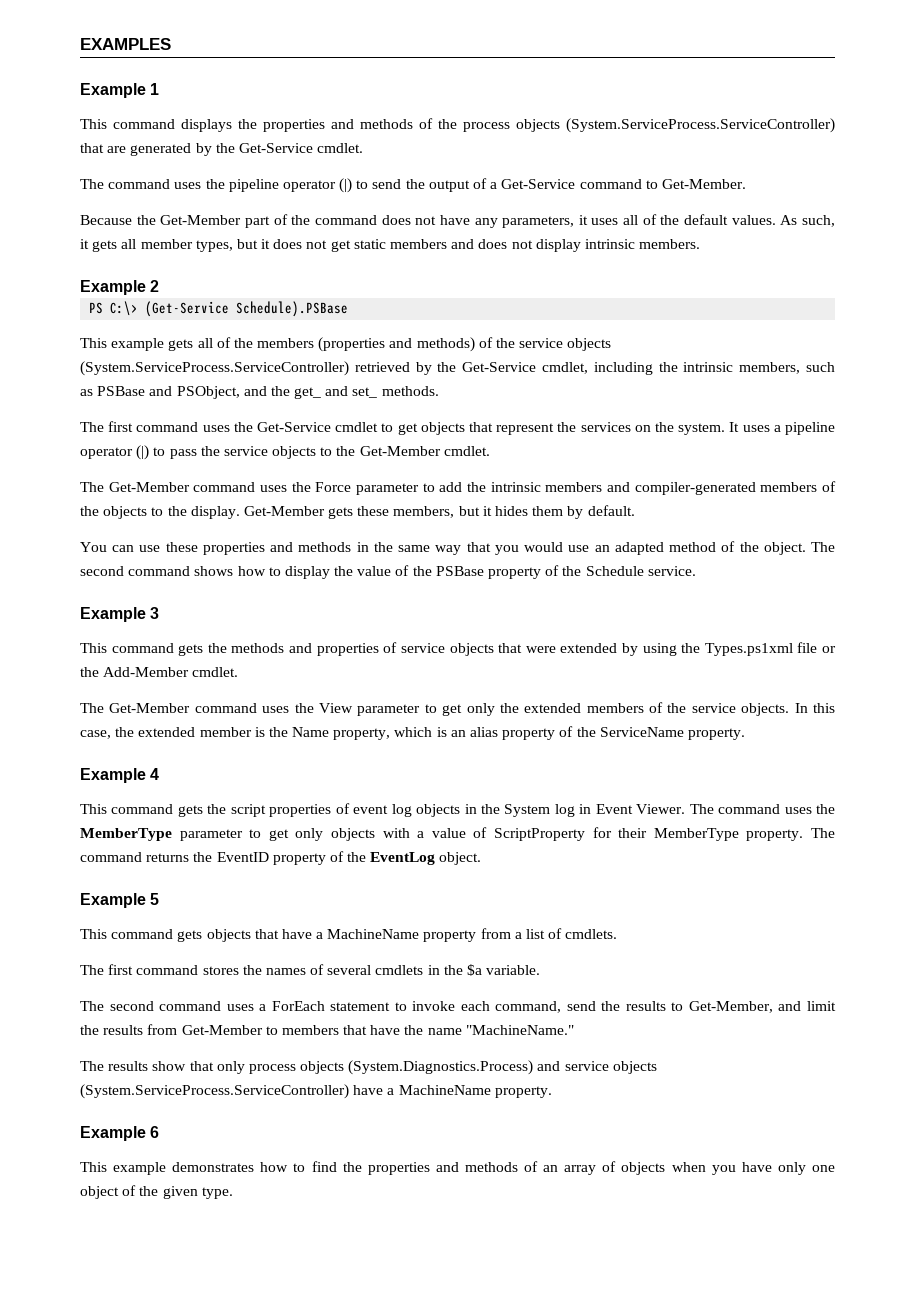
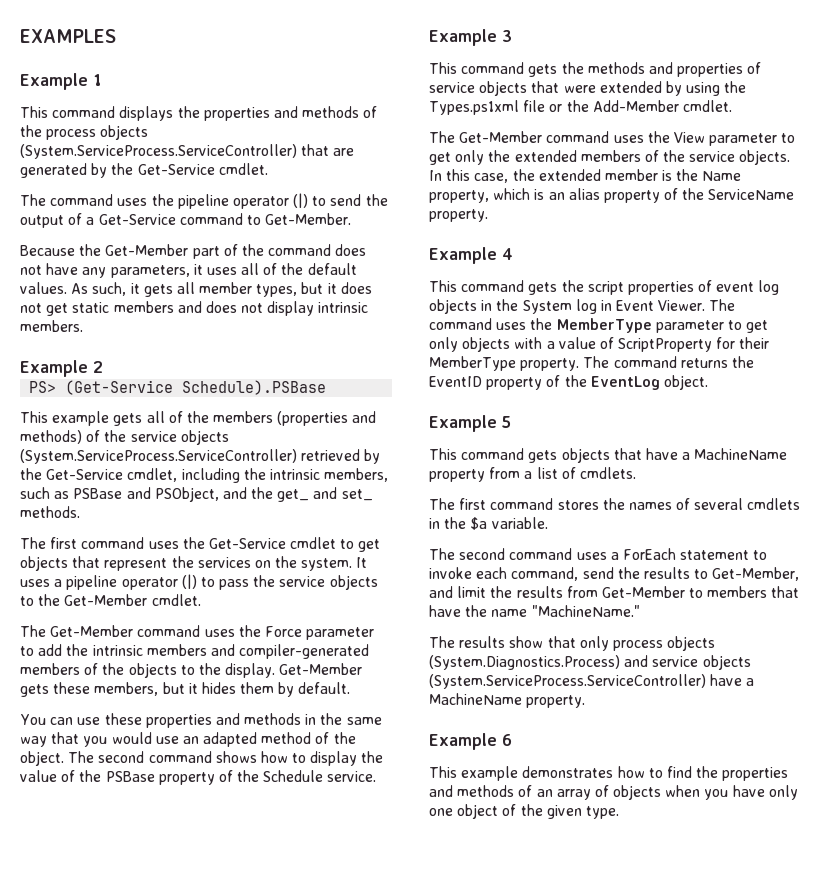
- PS C:\> (Get-Service Schedule).PSBase
+ PS> (Get-Service Schedule).PSBase

